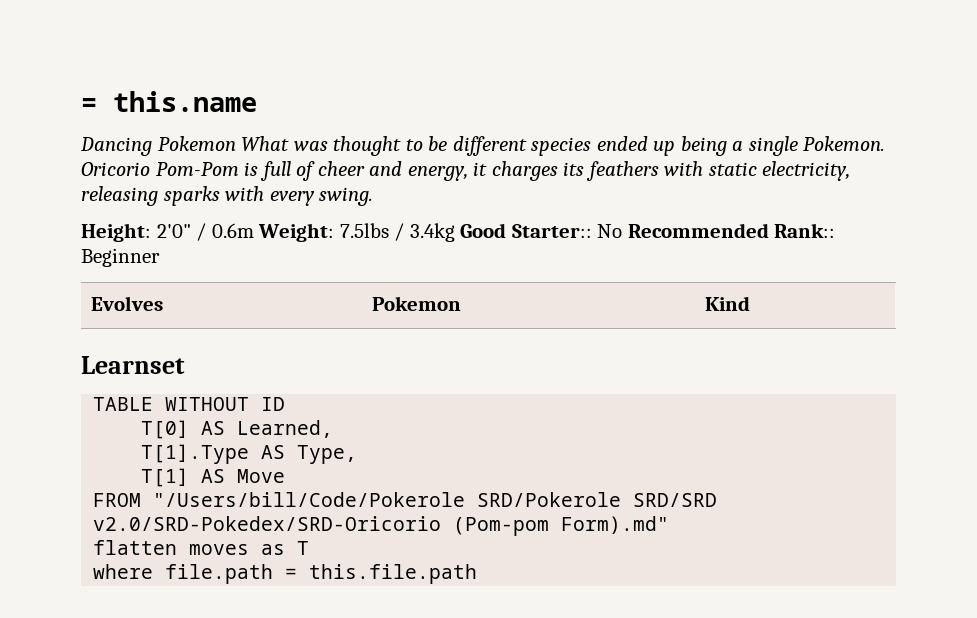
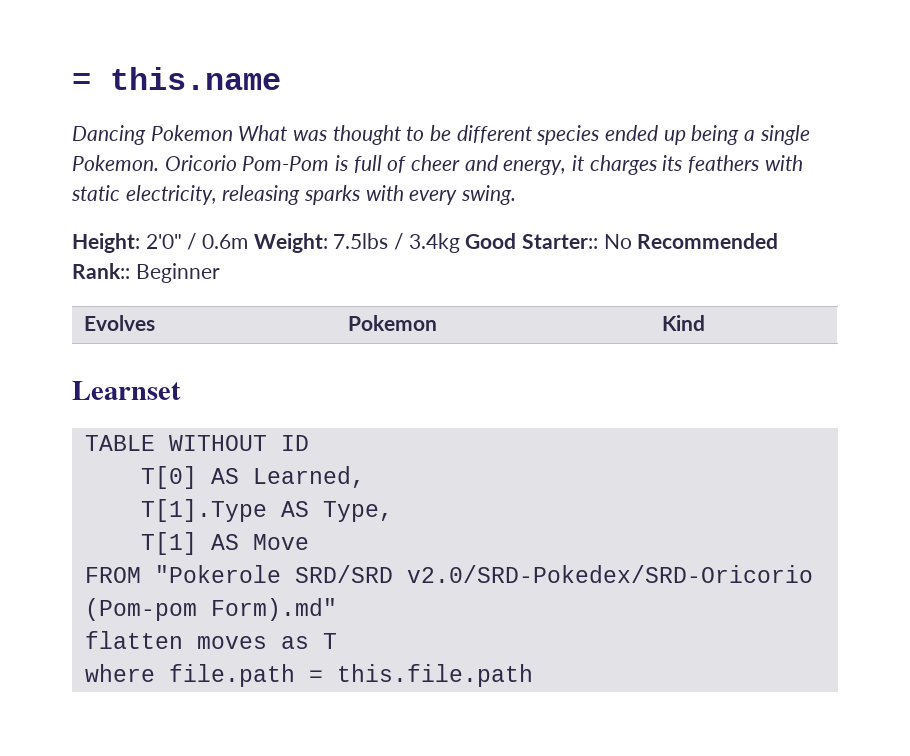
- FROM "/Users/bill/Code/Pokerole SRD/Pokerole SRD/SRD v2.0/SRD-Pokedex/SRD-Oricorio (Pom-pom Form).md"
+ FROM "Pokerole SRD/SRD v2.0/SRD-Pokedex/SRD-Oricorio (Pom-pom Form).md"

